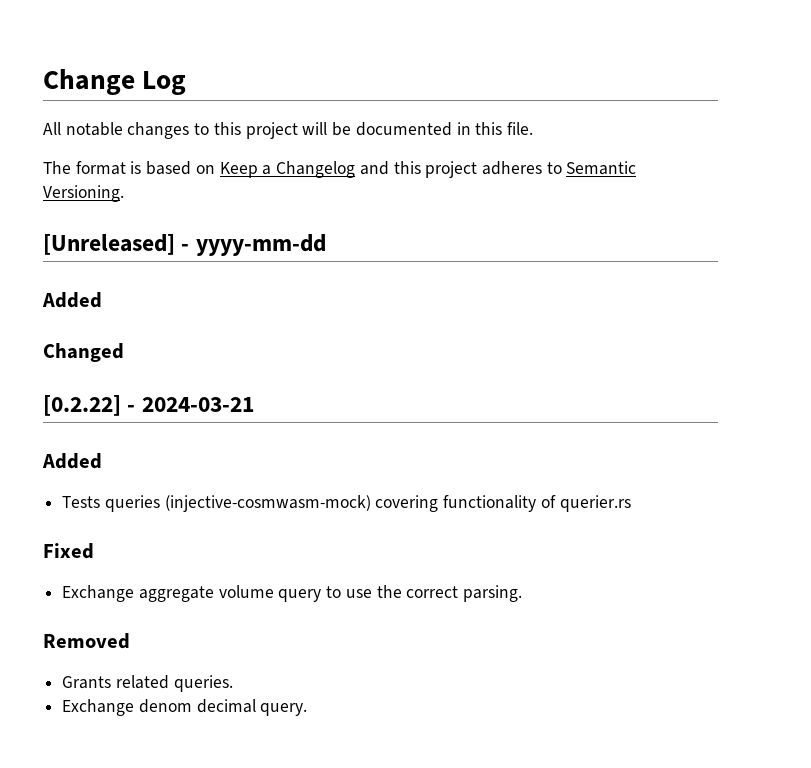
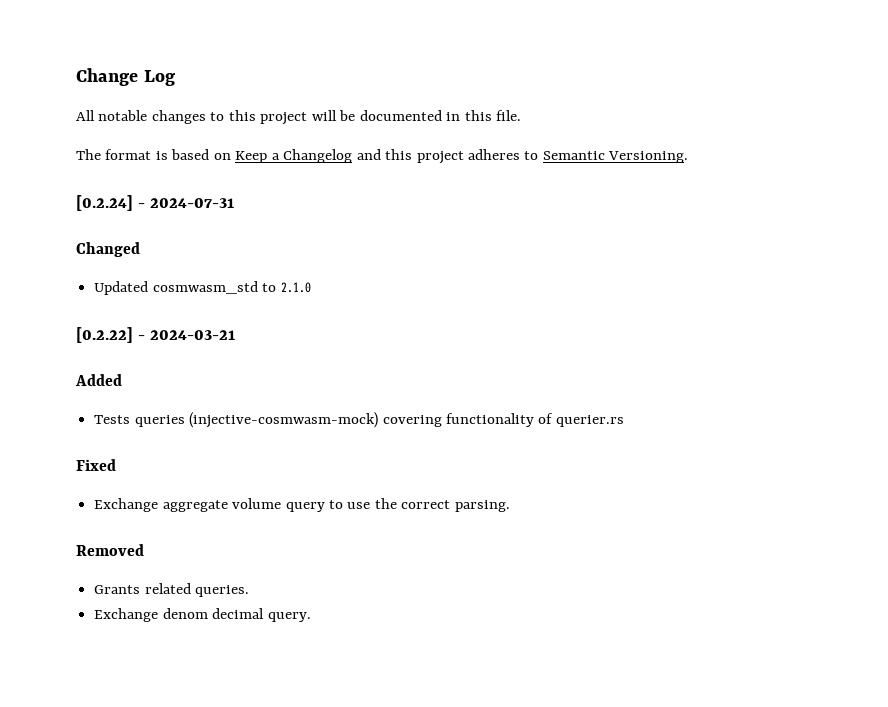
- [Unreleased] - yyyy-mm-dd
- Added
+ [0.2.24] - 2024-07-31
  Changed
+ Updated cosmwasm_std to 2.1.0

